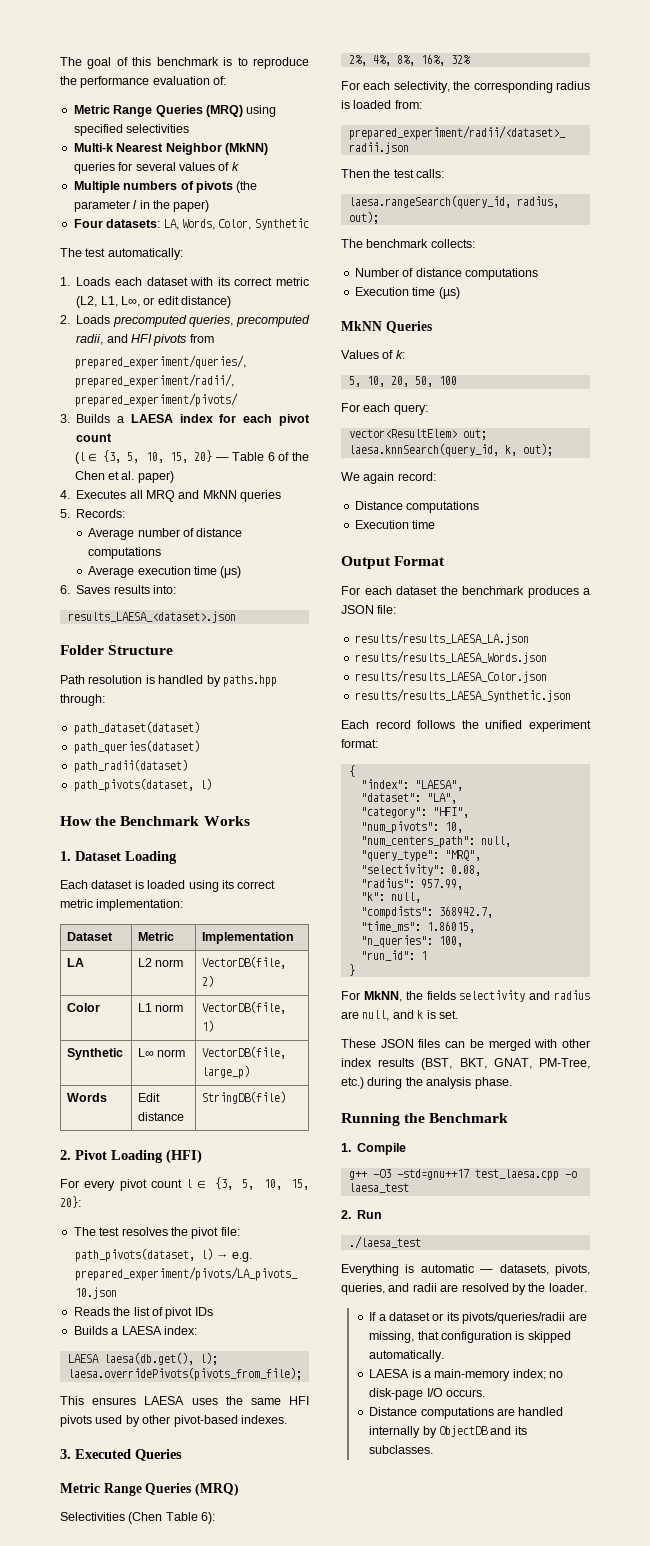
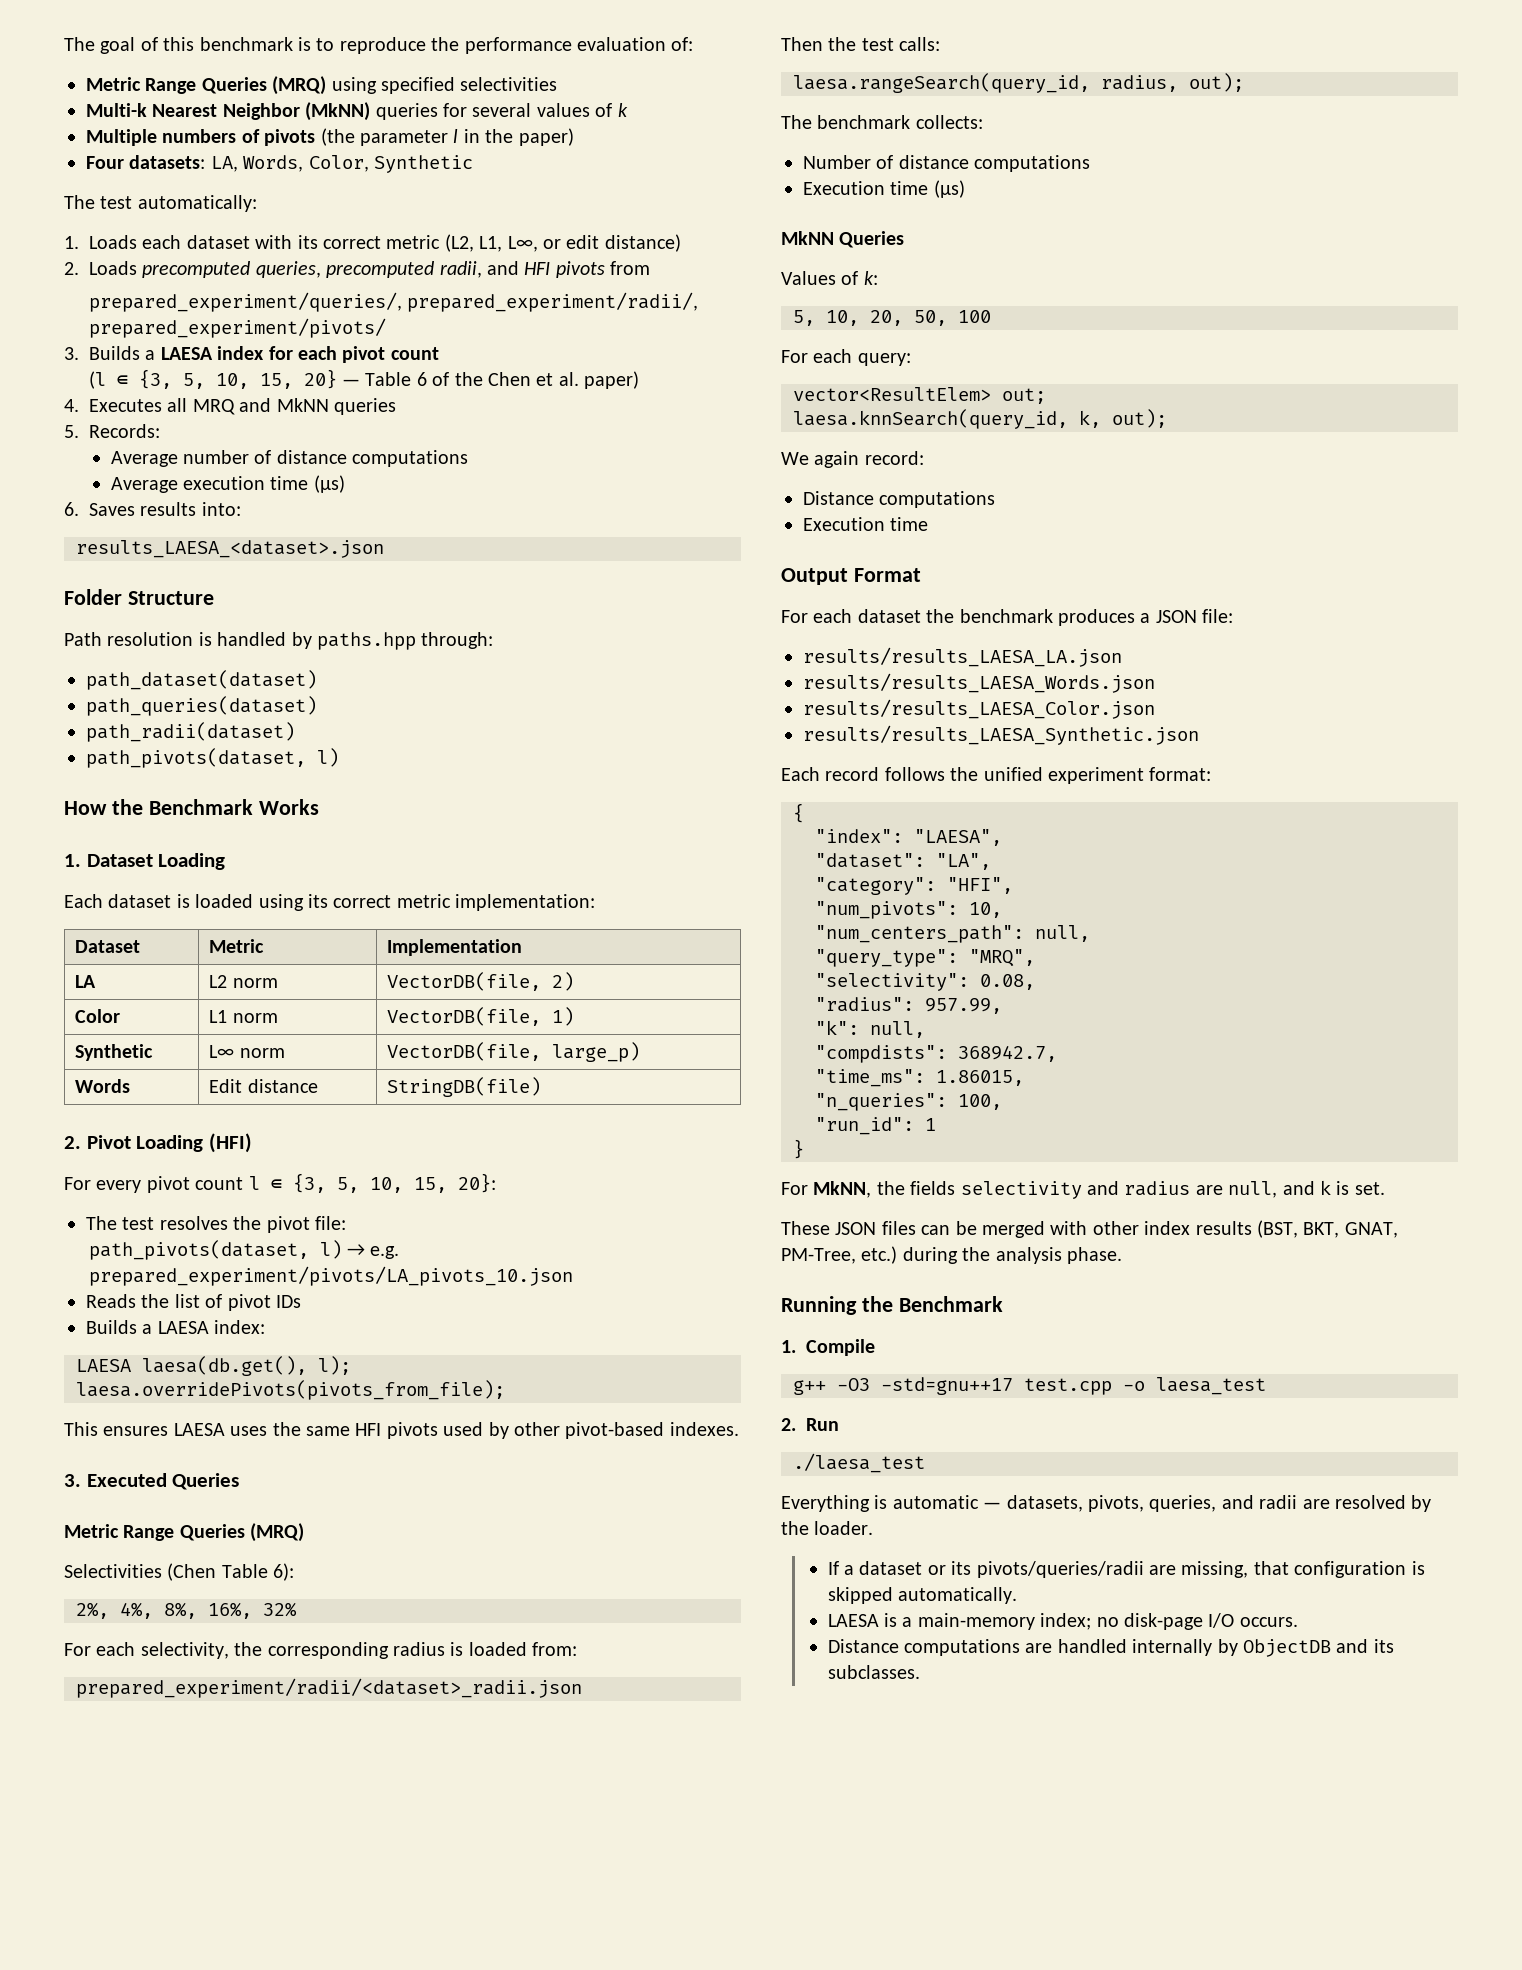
- g++ -O3 -std=gnu++17 test_laesa.cpp -o laesa_test
+ g++ -O3 -std=gnu++17 test.cpp -o laesa_test

